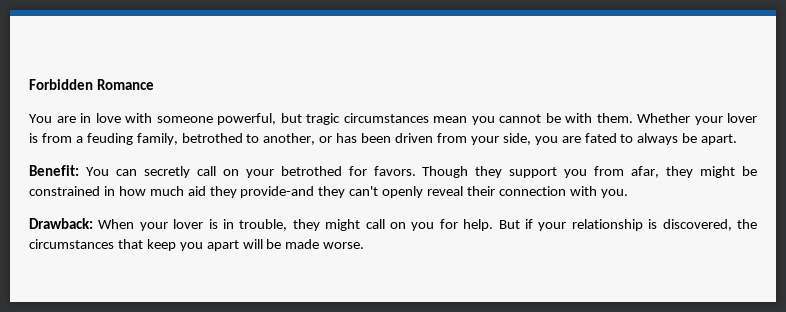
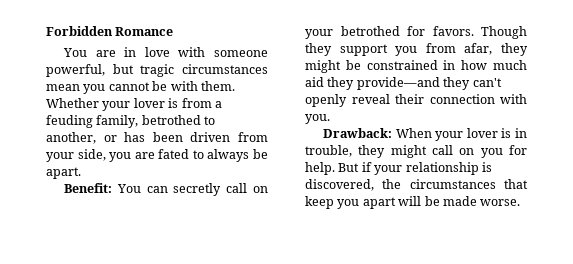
- Though they support you from afar, they might be constrained in how much aid they provide-and they can't openly reveal their connection with you.
+ Though they support you from afar, they might be constrained in how much aid they provide—and they can't openly reveal their connection with you.

